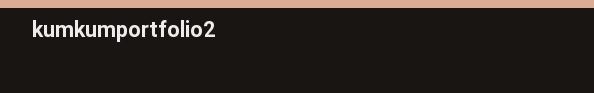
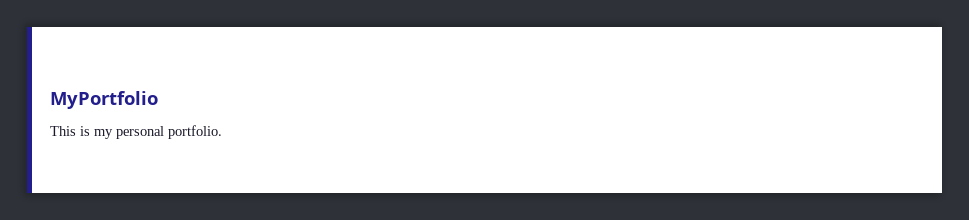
- kumkumportfolio2
+ MyPortfolio
+ This is my personal portfolio.

